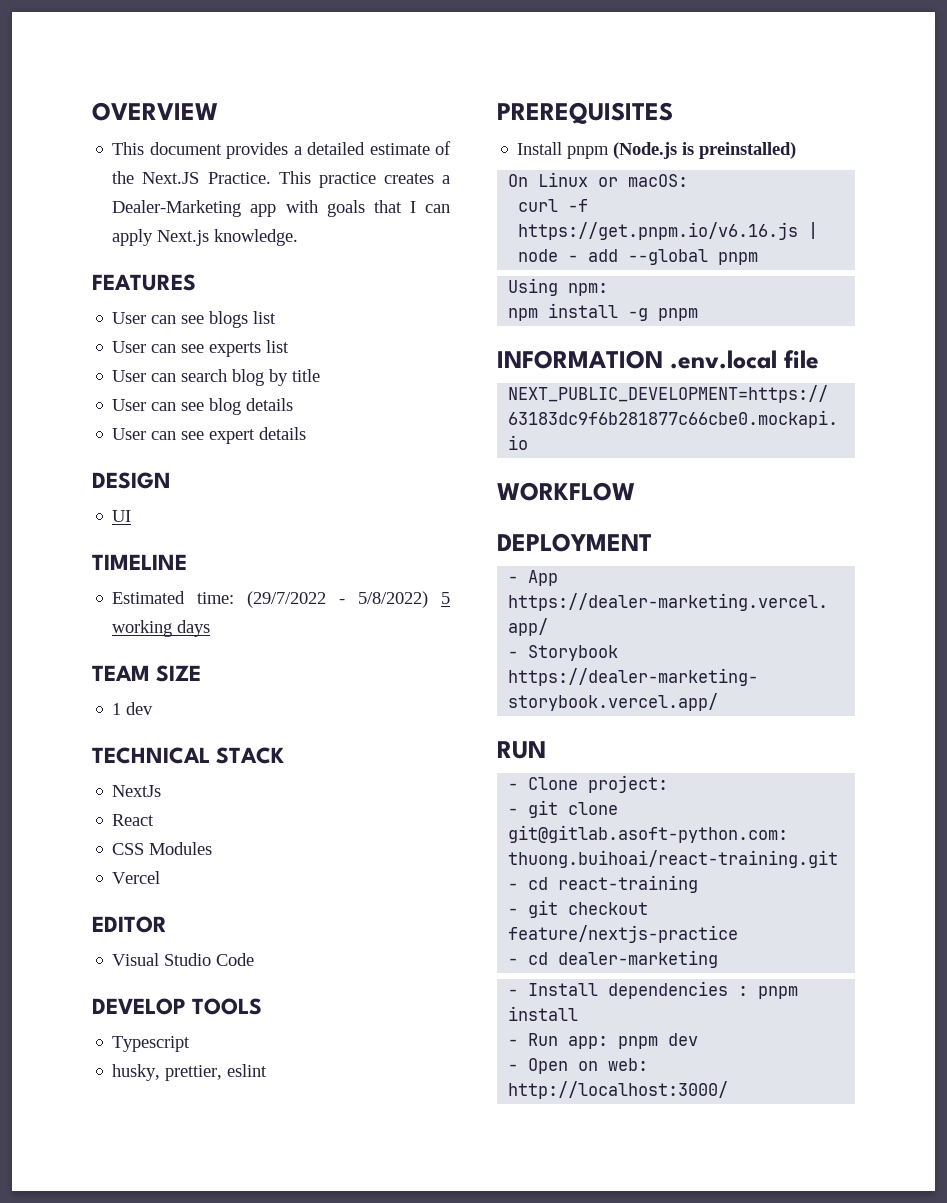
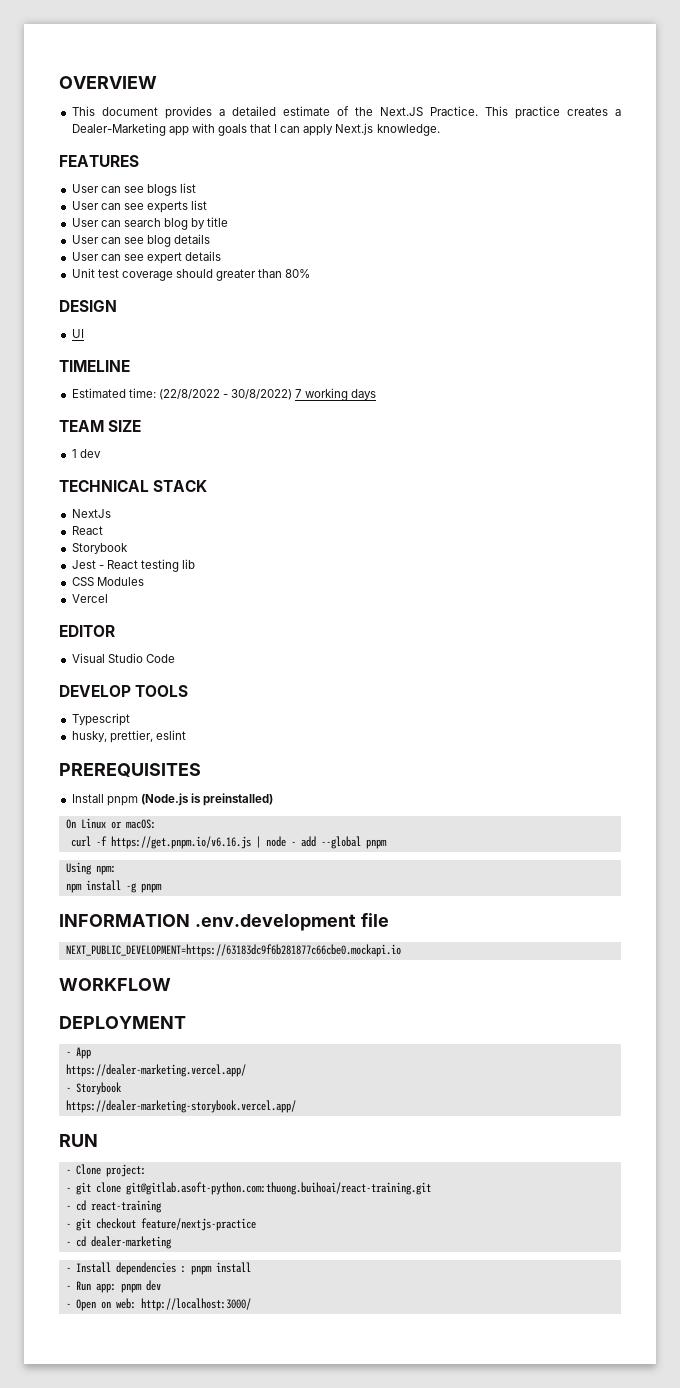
+ Unit test coverage should greater than 80%
- Estimated time: (29/7/2022 - 5/8/2022) 5 working days
+ Estimated time: (22/8/2022 - 30/8/2022) 7 working days
  NextJs
  React
+ Storybook
+ Jest - React testing lib
- INFORMATION .env.local file
+ INFORMATION .env.development file

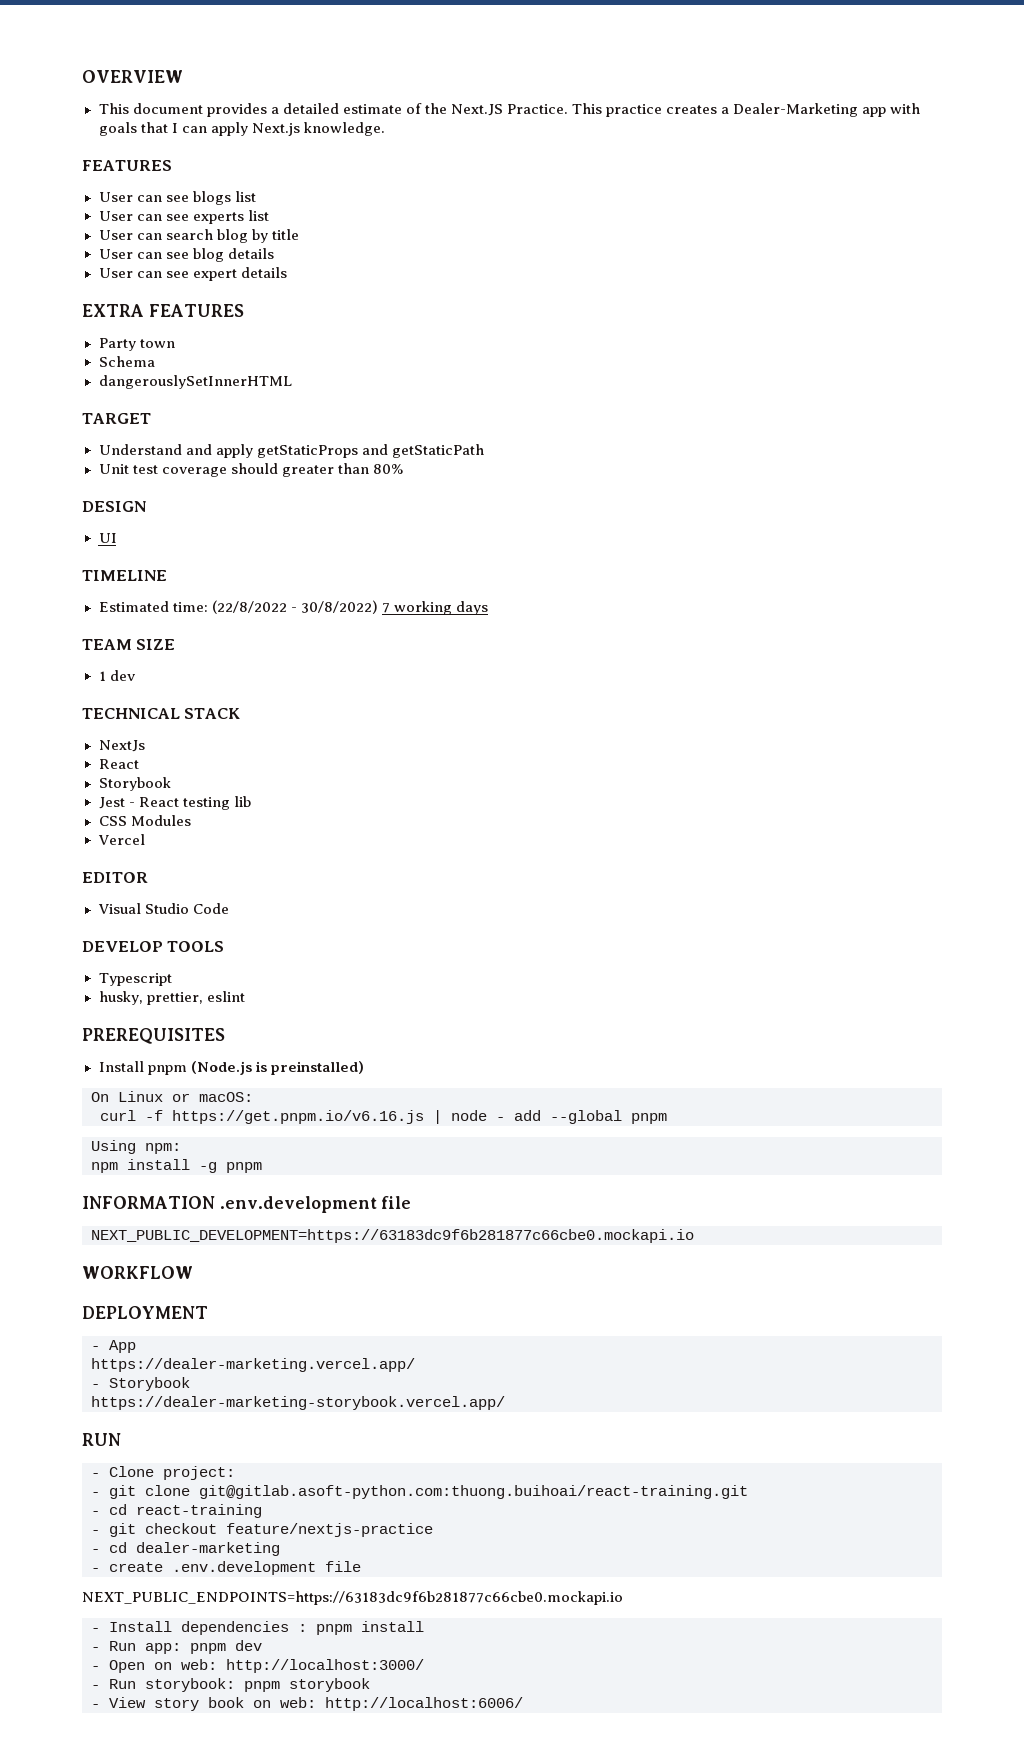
+ EXTRA FEATURES
+ Party town
+ Schema
+ dangerouslySetInnerHTML
+ TARGET
+ Understand and apply getStaticProps and getStaticPath
+ - create .env.development file
+ NEXT_PUBLIC_ENDPOINTS=https://63183dc9f6b281877c66cbe0.mockapi.io
+ - Run storybook: pnpm storybook
+ - View story book on web: http://localhost:6006/

